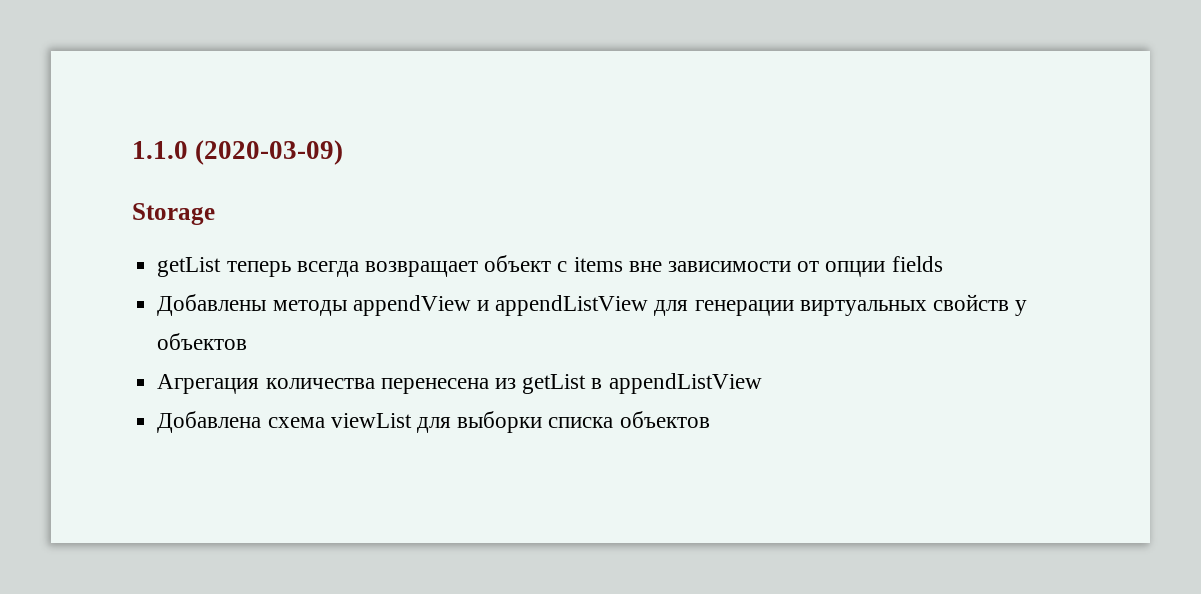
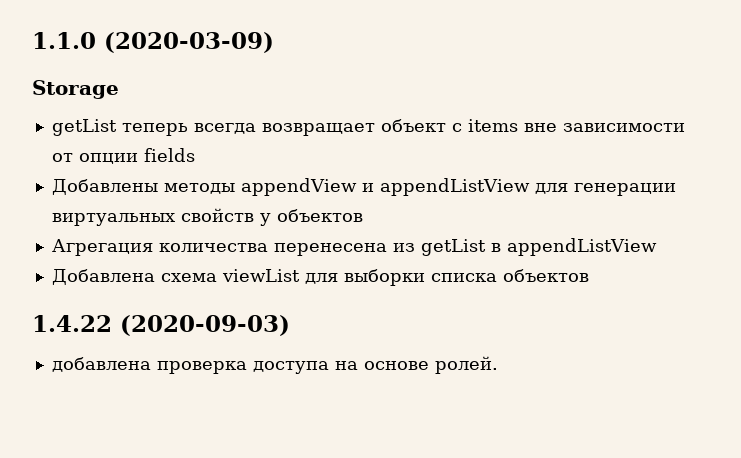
+ 1.4.22 (2020-09-03)
+ добавлена проверка доступа на основе ролей.

